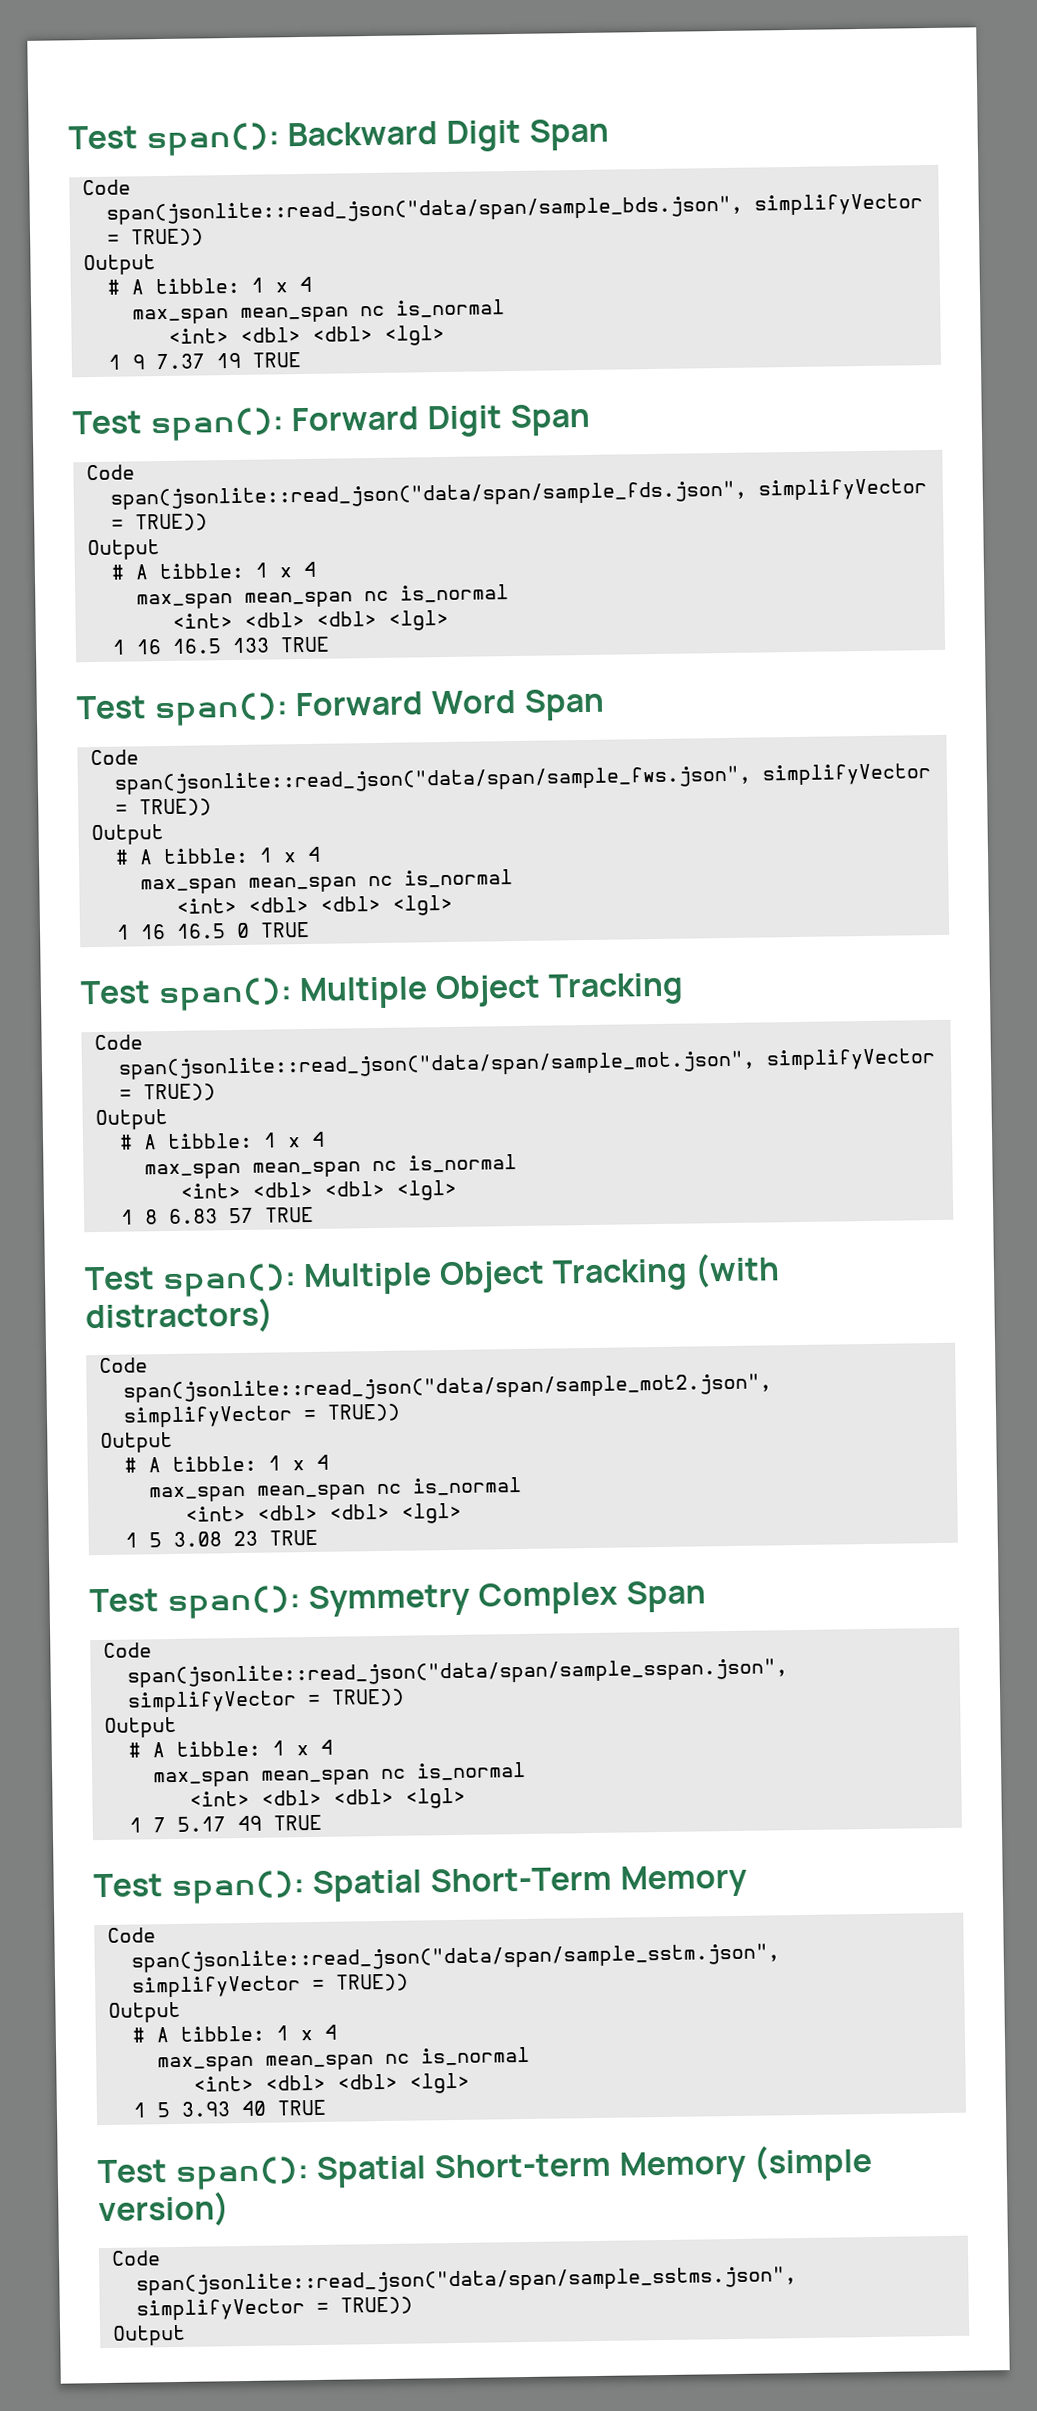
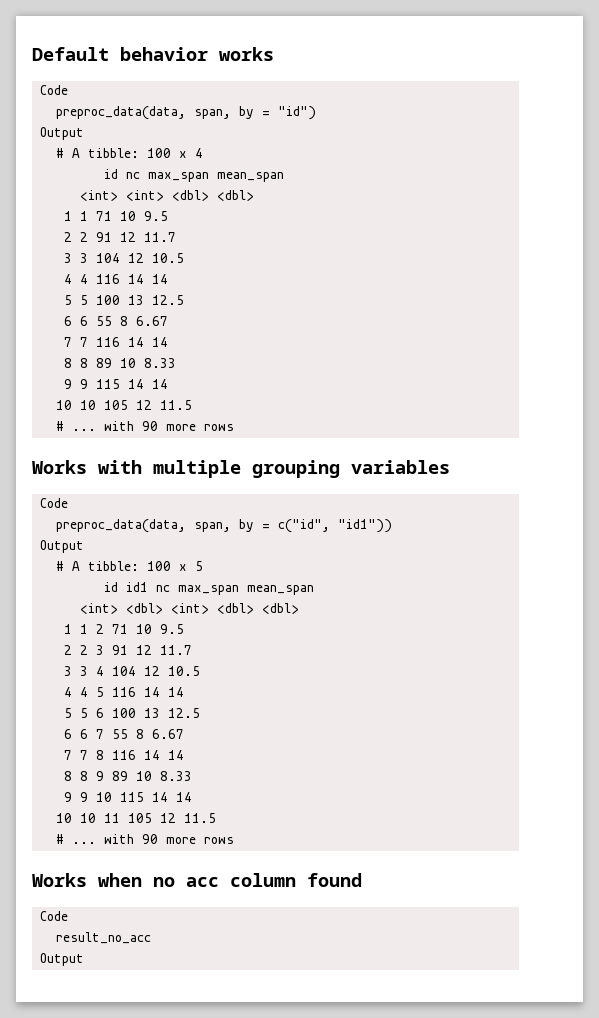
- Test span(): Backward Digit Span
+ Default behavior works
  Code
- span(jsonlite::read_json("data/span/sample_bds.json", simplifyVector = TRUE))
+ preproc_data(data, span, by = "id")
  Output
- # A tibble: 1 x 4
- max_span mean_span nc is_normal
- <int> <dbl> <dbl> <lgl>
- 1 9 7.37 19 TRUE
- Test span(): Forward Digit Span
+ # A tibble: 100 x 4
+ id nc max_span mean_span
+ <int> <int> <dbl> <dbl>
+ 1 1 71 10 9.5
+ 2 2 91 12 11.7
+ 3 3 104 12 10.5
+ 4 4 116 14 14
+ 5 5 100 13 12.5
+ 6 6 55 8 6.67
+ 7 7 116 14 14
+ 8 8 89 10 8.33
+ 9 9 115 14 14
+ 10 10 105 12 11.5
+ # ... with 90 more rows
+ Works with multiple grouping variables
  Code
- span(jsonlite::read_json("data/span/sample_fds.json", simplifyVector = TRUE))
+ preproc_data(data, span, by = c("id", "id1"))
  Output
- # A tibble: 1 x 4
- max_span mean_span nc is_normal
- <int> <dbl> <dbl> <lgl>
- 1 16 16.5 133 TRUE
- Test span(): Forward Word Span
+ # A tibble: 100 x 5
+ id id1 nc max_span mean_span
+ <int> <dbl> <int> <dbl> <dbl>
+ 1 1 2 71 10 9.5
+ 2 2 3 91 12 11.7
+ 3 3 4 104 12 10.5
+ 4 4 5 116 14 14
+ 5 5 6 100 13 12.5
+ 6 6 7 55 8 6.67
+ 7 7 8 116 14 14
+ 8 8 9 89 10 8.33
+ 9 9 10 115 14 14
+ 10 10 11 105 12 11.5
+ # ... with 90 more rows
+ Works when no acc column found
  Code
- span(jsonlite::read_json("data/span/sample_fws.json", simplifyVector = TRUE))
- Output
- # A tibble: 1 x 4
- max_span mean_span nc is_normal
- <int> <dbl> <dbl> <lgl>
- 1 16 16.5 0 TRUE
- Test span(): Multiple Object Tracking
- Code
- span(jsonlite::read_json("data/span/sample_mot.json", simplifyVector = TRUE))
- Output
- # A tibble: 1 x 4
- max_span mean_span nc is_normal
- <int> <dbl> <dbl> <lgl>
- 1 8 6.83 57 TRUE
- Test span(): Multiple Object Tracking (with distractors)
- Code
- span(jsonlite::read_json("data/span/sample_mot2.json", simplifyVector = TRUE))
- Output
- # A tibble: 1 x 4
- max_span mean_span nc is_normal
- <int> <dbl> <dbl> <lgl>
- 1 5 3.08 23 TRUE
- Test span(): Symmetry Complex Span
- Code
- span(jsonlite::read_json("data/span/sample_sspan.json", simplifyVector = TRUE))
- Output
- # A tibble: 1 x 4
- max_span mean_span nc is_normal
- <int> <dbl> <dbl> <lgl>
- 1 7 5.17 49 TRUE
- Test span(): Spatial Short-Term Memory
- Code
- span(jsonlite::read_json("data/span/sample_sstm.json", simplifyVector = TRUE))
- Output
- # A tibble: 1 x 4
- max_span mean_span nc is_normal
- <int> <dbl> <dbl> <lgl>
- 1 5 3.93 40 TRUE
- Test span(): Spatial Short-term Memory (simple version)
- Code
- span(jsonlite::read_json("data/span/sample_sstms.json", simplifyVector = TRUE))
+ result_no_acc

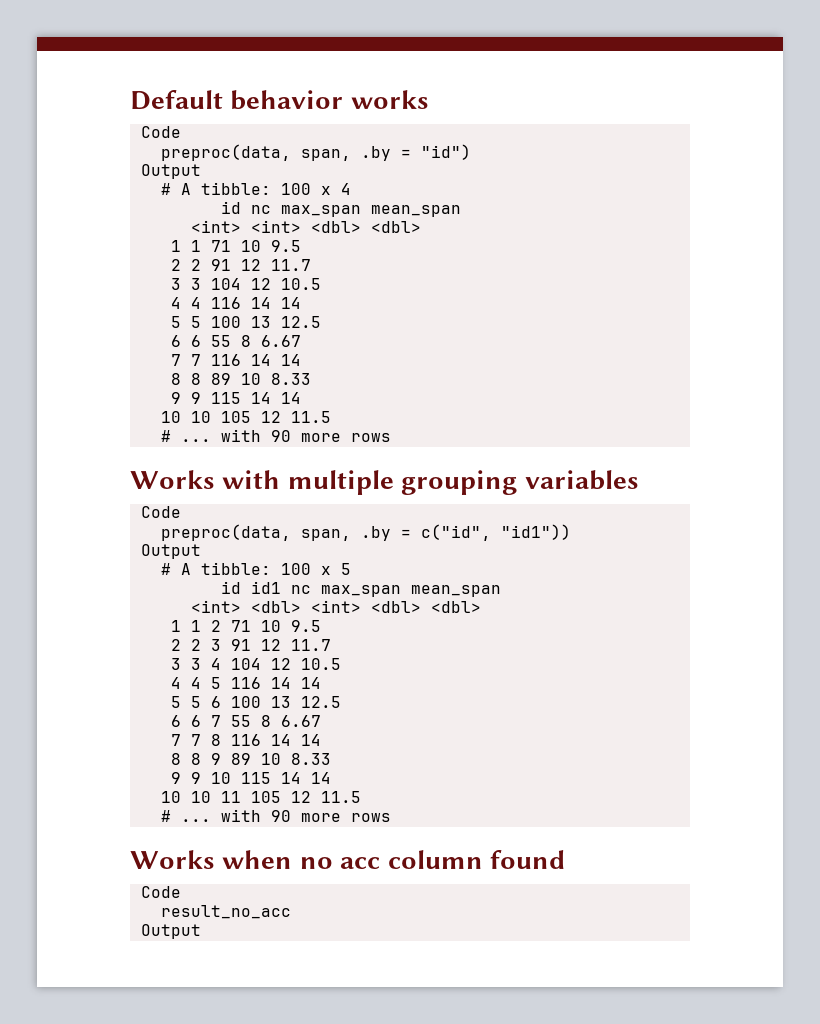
- preproc_data(data, span, by = "id")
+ preproc(data, span, .by = "id")
- preproc_data(data, span, by = c("id", "id1"))
+ preproc(data, span, .by = c("id", "id1"))

